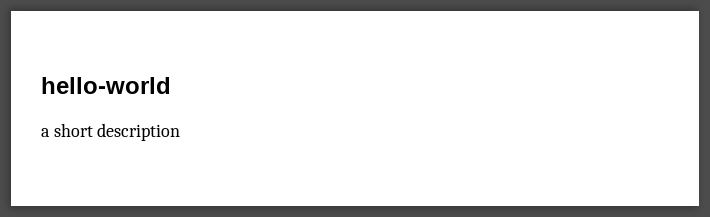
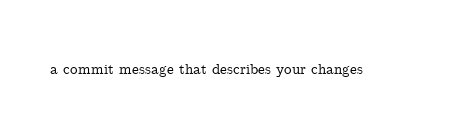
- hello-world
- a short description
+ a commit message that describes your changes

